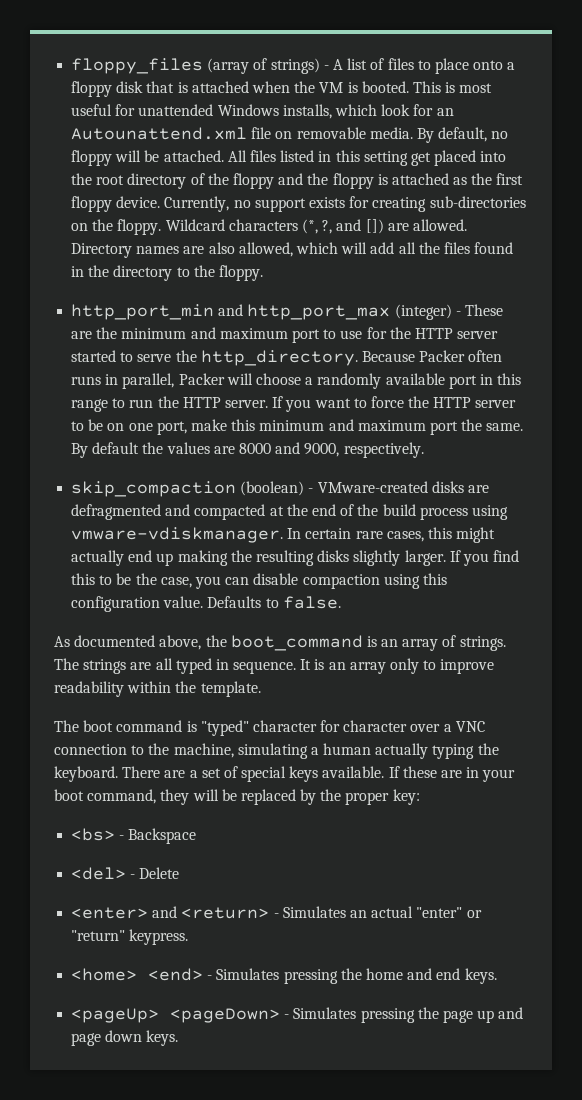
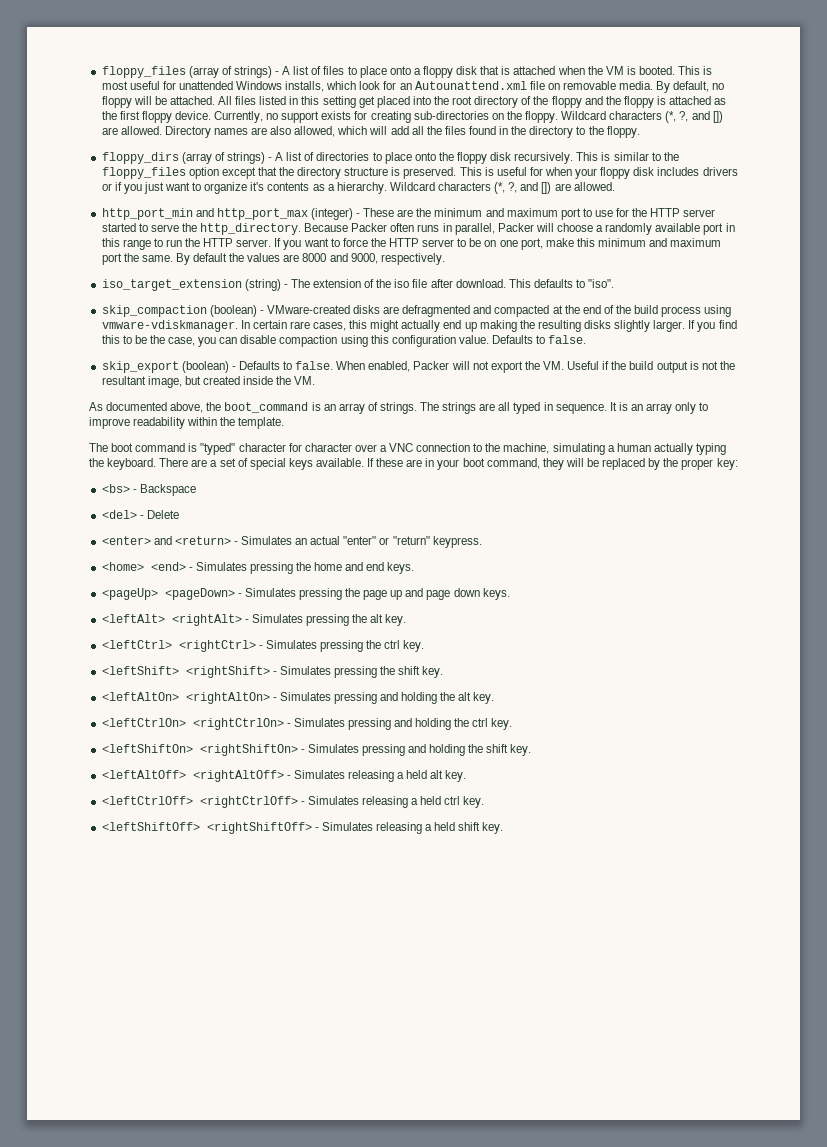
+ floppy_dirs (array of strings) - A list of directories to place onto the floppy disk recursively. This is similar to the floppy_files option except that the directory structure is preserved. This is useful for when your floppy disk includes drivers or if you just want to organize it's contents as a hierarchy. Wildcard characters (*, ?, and []) are allowed.
+ iso_target_extension (string) - The extension of the iso file after download. This defaults to "iso".
+ skip_export (boolean) - Defaults to false. When enabled, Packer will not export the VM. Useful if the build output is not the resultant image, but created inside the VM.
+ <leftAlt> <rightAlt> - Simulates pressing the alt key.
+ <leftCtrl> <rightCtrl> - Simulates pressing the ctrl key.
+ <leftShift> <rightShift> - Simulates pressing the shift key.
+ <leftAltOn> <rightAltOn> - Simulates pressing and holding the alt key.
+ <leftCtrlOn> <rightCtrlOn> - Simulates pressing and holding the ctrl key.
+ <leftShiftOn> <rightShiftOn> - Simulates pressing and holding the shift key.
+ <leftAltOff> <rightAltOff> - Simulates releasing a held alt key.
+ <leftCtrlOff> <rightCtrlOff> - Simulates releasing a held ctrl key.
+ <leftShiftOff> <rightShiftOff> - Simulates releasing a held shift key.

